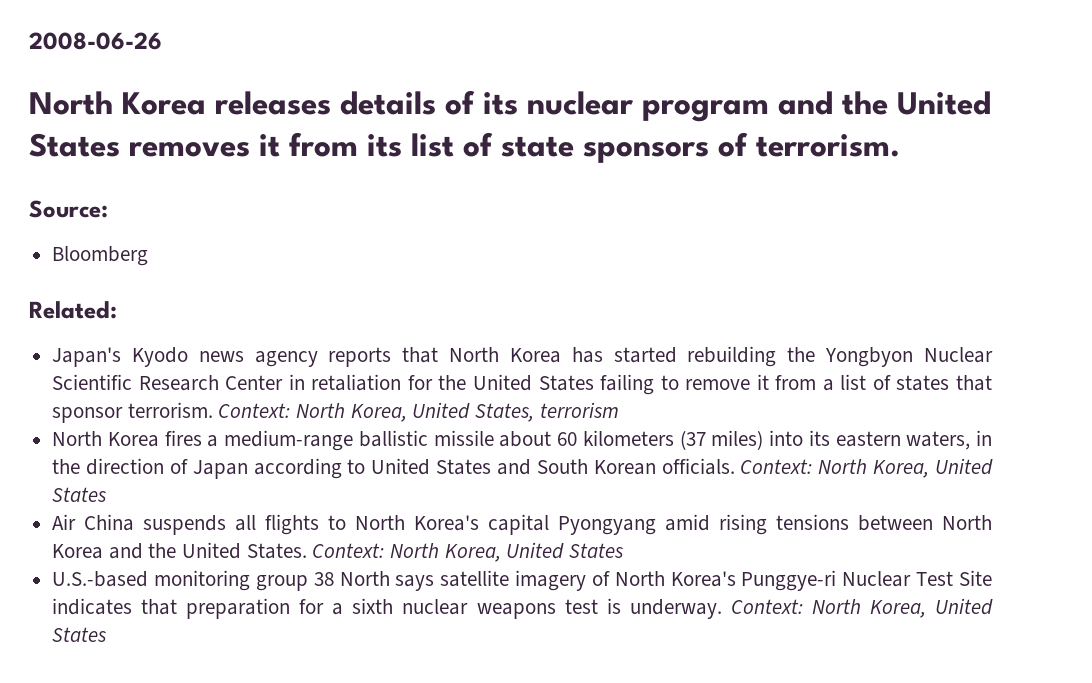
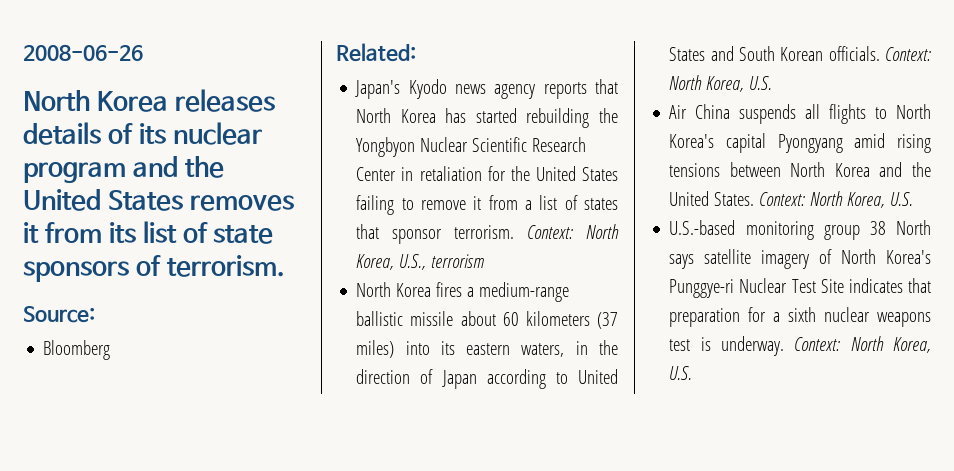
- Context: North Korea, United States, terrorism
+ Context: North Korea, U.S., terrorism
- North Korea fires a medium-range ballistic missile about 60 kilometers (37 miles) into its eastern waters, in the direction of Japan according to United States and South Korean officials. Context: North Korea, United States
+ North Korea fires a medium-range ballistic missile about 60 kilometers (37 miles) into its eastern waters, in the direction of Japan according to United States and South Korean officials. Context: North Korea, U.S.
- Air China suspends all flights to North Korea's capital Pyongyang amid rising tensions between North Korea and the United States. Context: North Korea, United States
+ Air China suspends all flights to North Korea's capital Pyongyang amid rising tensions between North Korea and the United States. Context: North Korea, U.S.
- U.S.-based monitoring group 38 North says satellite imagery of North Korea's Punggye-ri Nuclear Test Site indicates that preparation for a sixth nuclear weapons test is underway. Context: North Korea, United States
+ U.S.-based monitoring group 38 North says satellite imagery of North Korea's Punggye-ri Nuclear Test Site indicates that preparation for a sixth nuclear weapons test is underway. Context: North Korea, U.S.

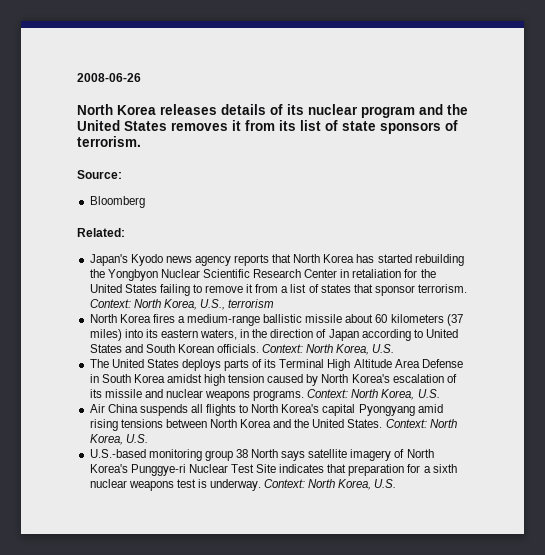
+ The United States deploys parts of its Terminal High Altitude Area Defense in South Korea amidst high tension caused by North Korea's escalation of its missile and nuclear weapons programs. Context: North Korea, U.S.

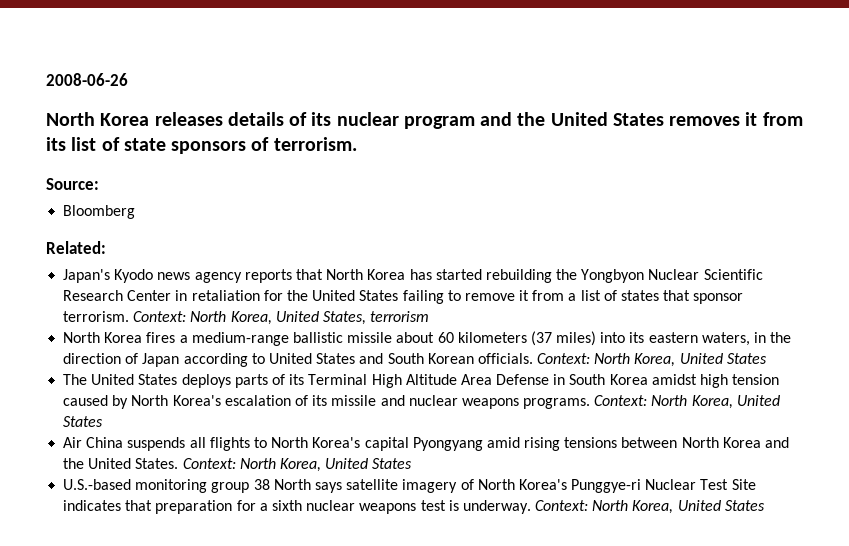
- Context: North Korea, U.S., terrorism
+ Context: North Korea, United States, terrorism
- North Korea fires a medium-range ballistic missile about 60 kilometers (37 miles) into its eastern waters, in the direction of Japan according to United States and South Korean officials. Context: North Korea, U.S.
+ North Korea fires a medium-range ballistic missile about 60 kilometers (37 miles) into its eastern waters, in the direction of Japan according to United States and South Korean officials. Context: North Korea, United States
- The United States deploys parts of its Terminal High Altitude Area Defense in South Korea amidst high tension caused by North Korea's escalation of its missile and nuclear weapons programs. Context: North Korea, U.S.
+ The United States deploys parts of its Terminal High Altitude Area Defense in South Korea amidst high tension caused by North Korea's escalation of its missile and nuclear weapons programs. Context: North Korea, United States
- Air China suspends all flights to North Korea's capital Pyongyang amid rising tensions between North Korea and the United States. Context: North Korea, U.S.
+ Air China suspends all flights to North Korea's capital Pyongyang amid rising tensions between North Korea and the United States. Context: North Korea, United States
- U.S.-based monitoring group 38 North says satellite imagery of North Korea's Punggye-ri Nuclear Test Site indicates that preparation for a sixth nuclear weapons test is underway. Context: North Korea, U.S.
+ U.S.-based monitoring group 38 North says satellite imagery of North Korea's Punggye-ri Nuclear Test Site indicates that preparation for a sixth nuclear weapons test is underway. Context: North Korea, United States

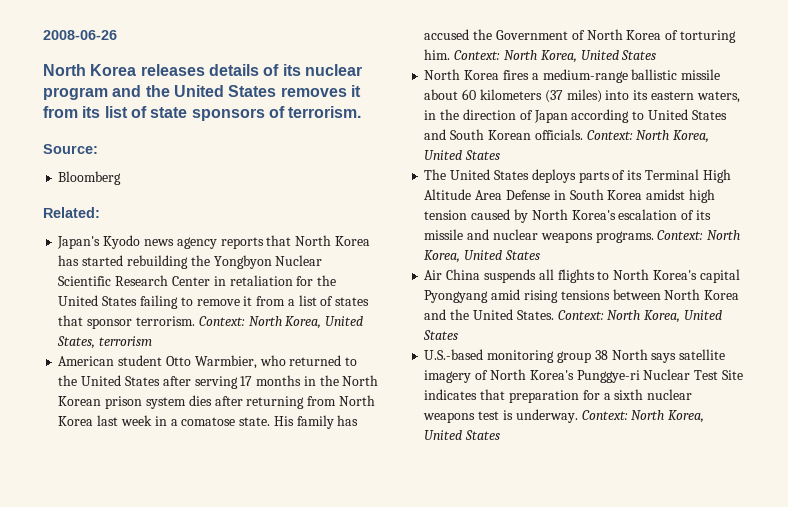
+ American student Otto Warmbier, who returned to the United States after serving 17 months in the North Korean prison system dies after returning from North Korea last week in a comatose state. His family has accused the Government of North Korea of torturing him. Context: North Korea, United States

